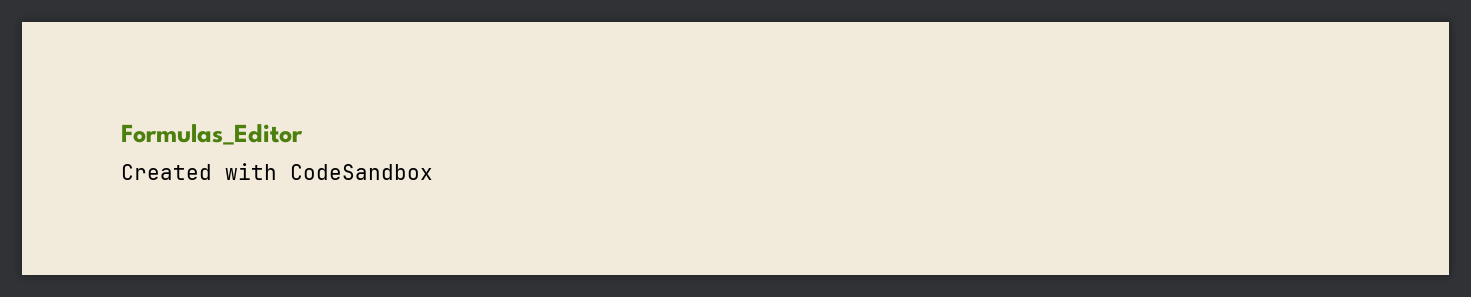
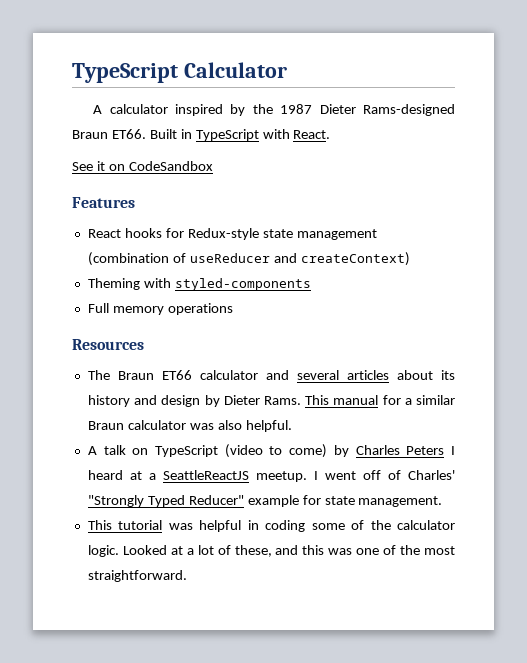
- Formulas_Editor
- Created with CodeSandbox
+ TypeScript Calculator
+ A calculator inspired by the 1987 Dieter Rams-designed Braun ET66. Built in TypeScript with React.
+ See it on CodeSandbox
+ Features
+ React hooks for Redux-style state management (combination of useReducer and createContext)
+ Theming with styled-components
+ Full memory operations
+ Resources
+ The Braun ET66 calculator and several articles about its history and design by Dieter Rams. This manual for a similar Braun calculator was also helpful.
+ A talk on TypeScript (video to come) by Charles Peters I heard at a SeattleReactJS meetup. I went off of Charles' "Strongly Typed Reducer" example for state management.
+ This tutorial was helpful in coding some of the calculator logic. Looked at a lot of these, and this was one of the most straightforward.

